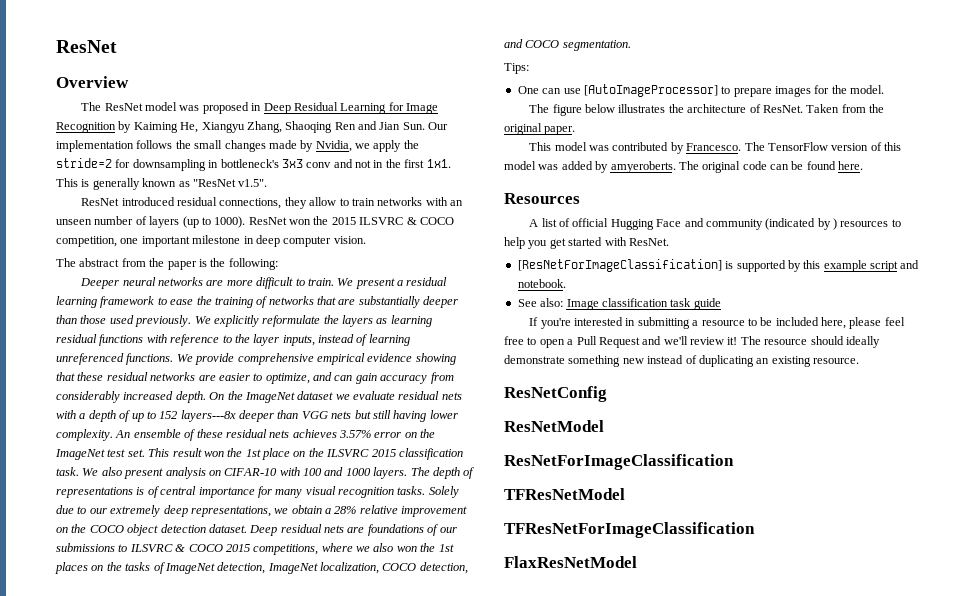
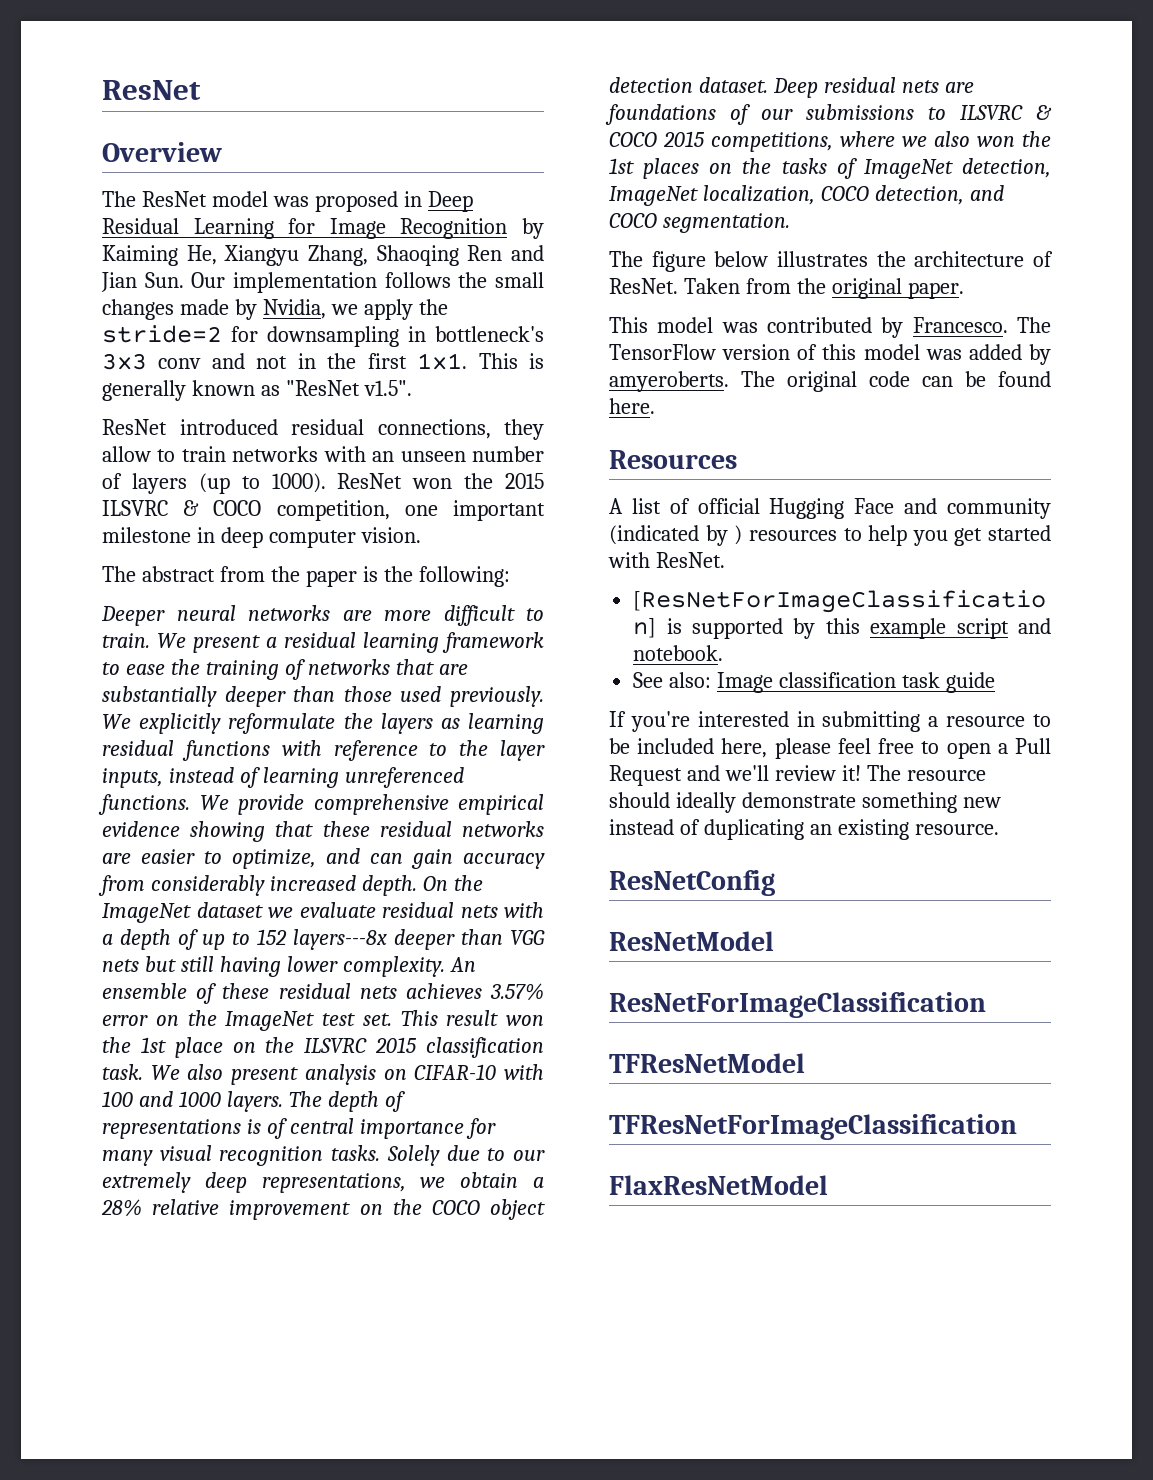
- Tips:
- One can use [AutoImageProcessor] to prepare images for the model.

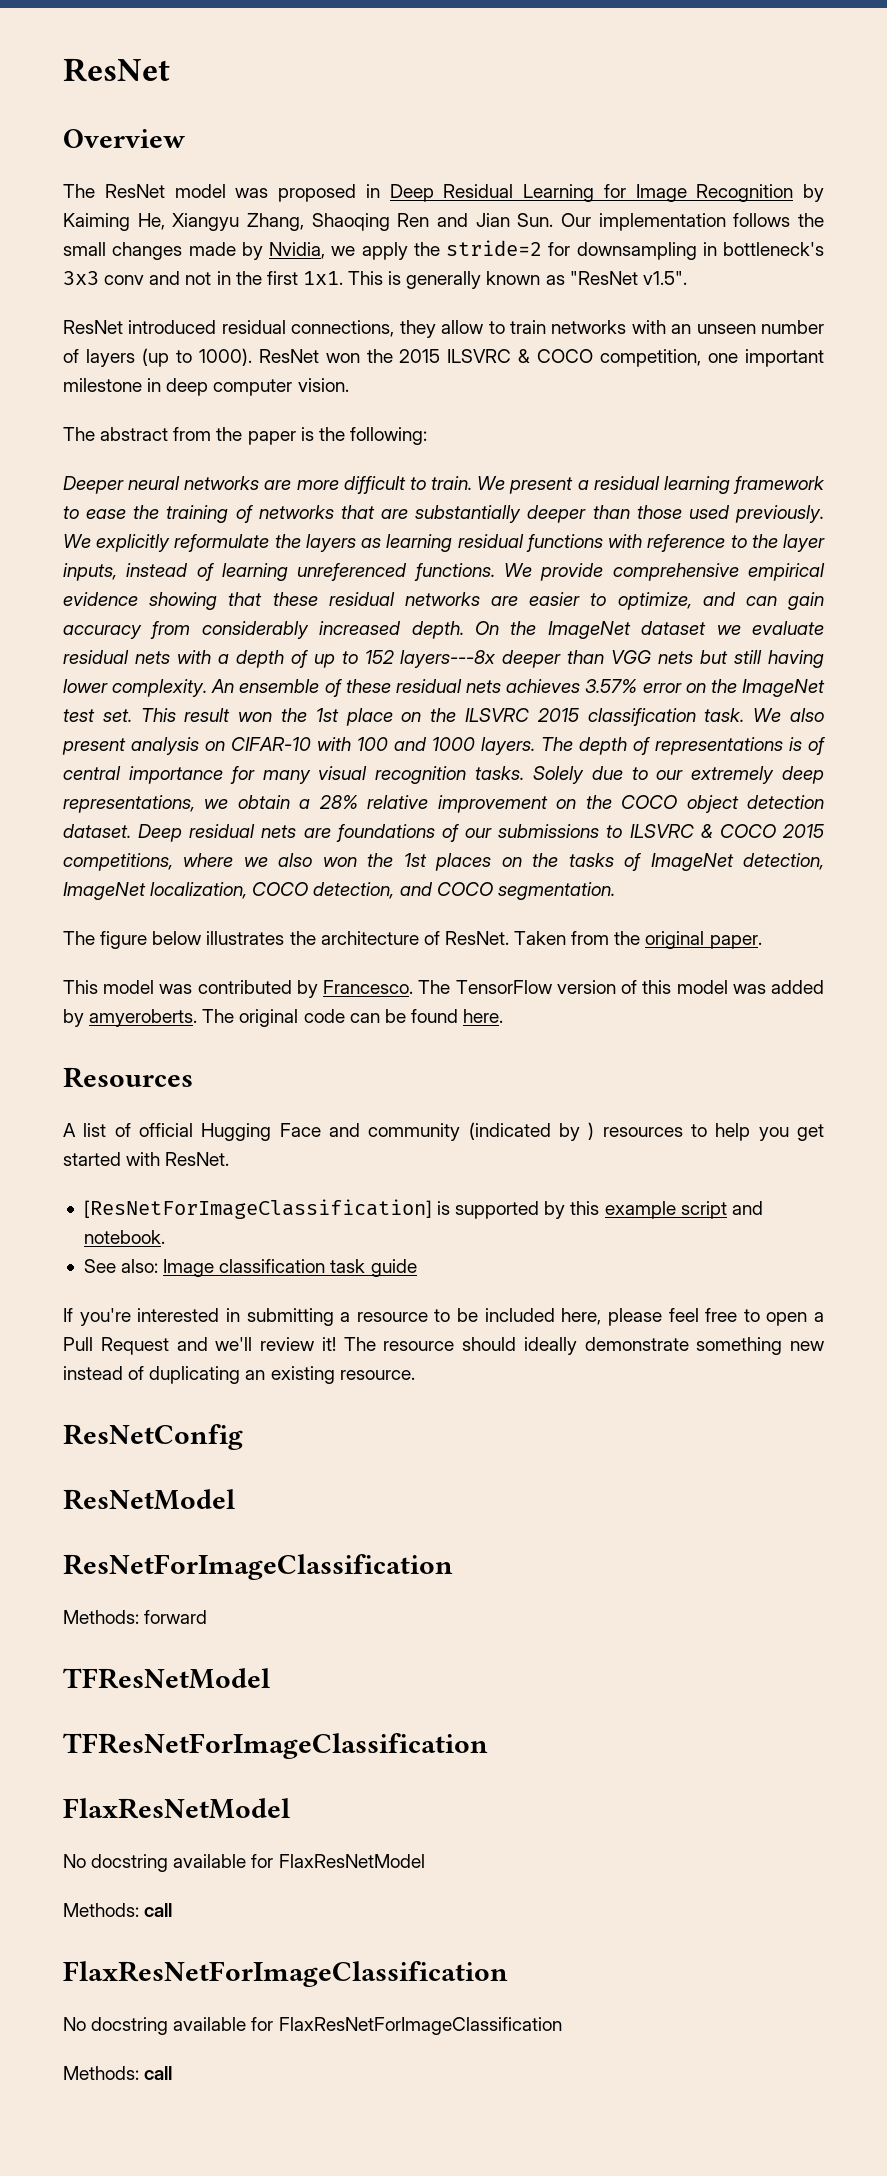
+ Methods: forward
+ No docstring available for FlaxResNetModel
+ Methods: call
+ FlaxResNetForImageClassification
+ No docstring available for FlaxResNetForImageClassification
+ Methods: call

